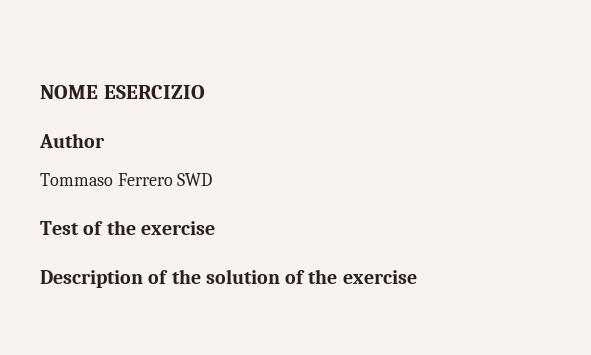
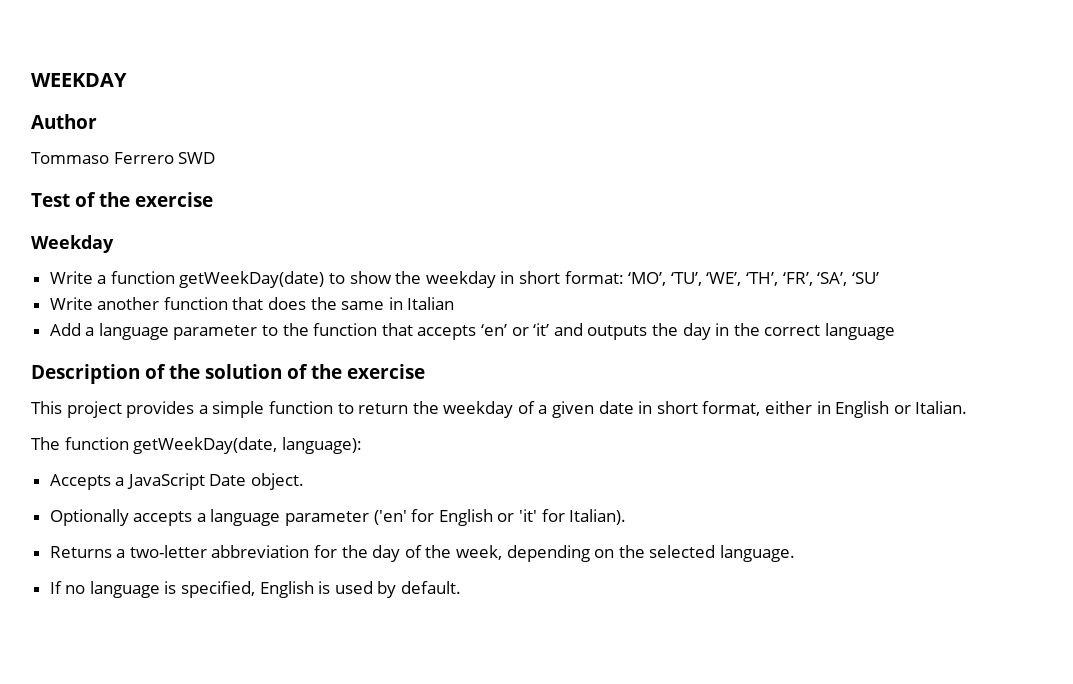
- NOME ESERCIZIO
+ WEEKDAY
+ Weekday
+ Write a function getWeekDay(date) to show the weekday in short format: ‘MO’, ‘TU’, ‘WE’, ‘TH’, ‘FR’, ‘SA’, ‘SU’
+ Write another function that does the same in Italian
+ Add a language parameter to the function that accepts ‘en’ or ‘it’ and outputs the day in the correct language
+ This project provides a simple function to return the weekday of a given date in short format, either in English or Italian.
+ The function getWeekDay(date, language):
+ Accepts a JavaScript Date object.
+ Optionally accepts a language parameter ('en' for English or 'it' for Italian).
+ Returns a two-letter abbreviation for the day of the week, depending on the selected language.
+ If no language is specified, English is used by default.

